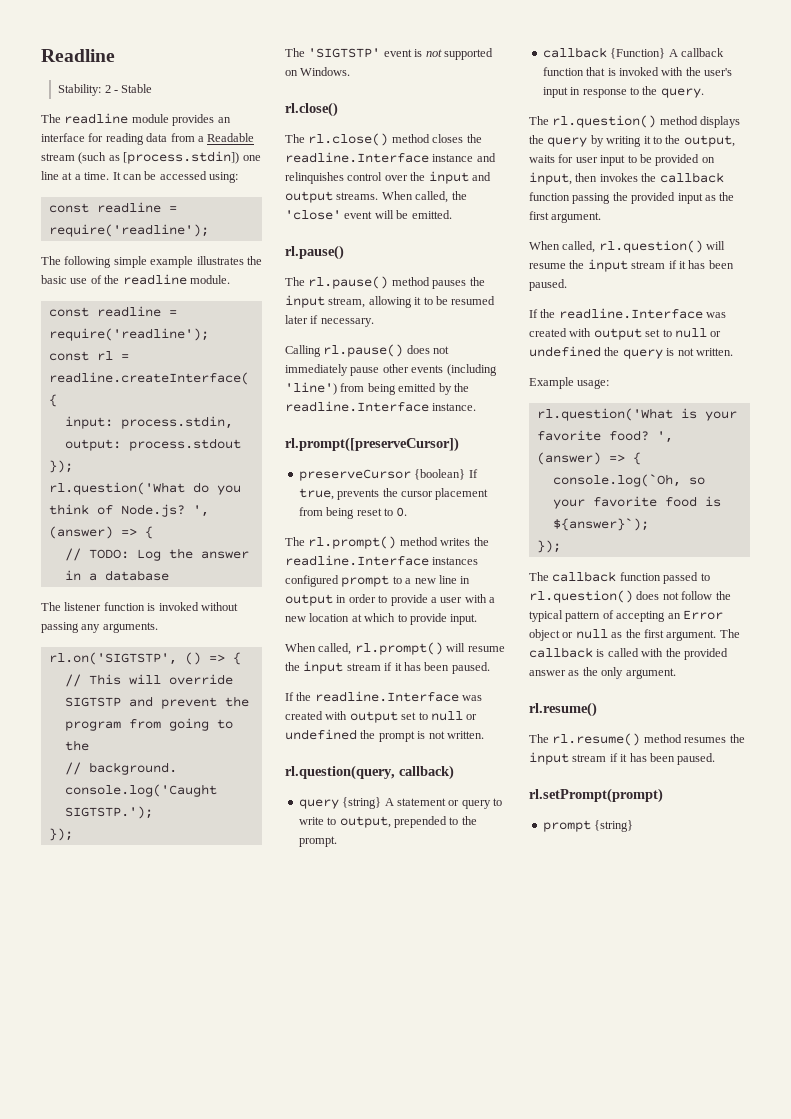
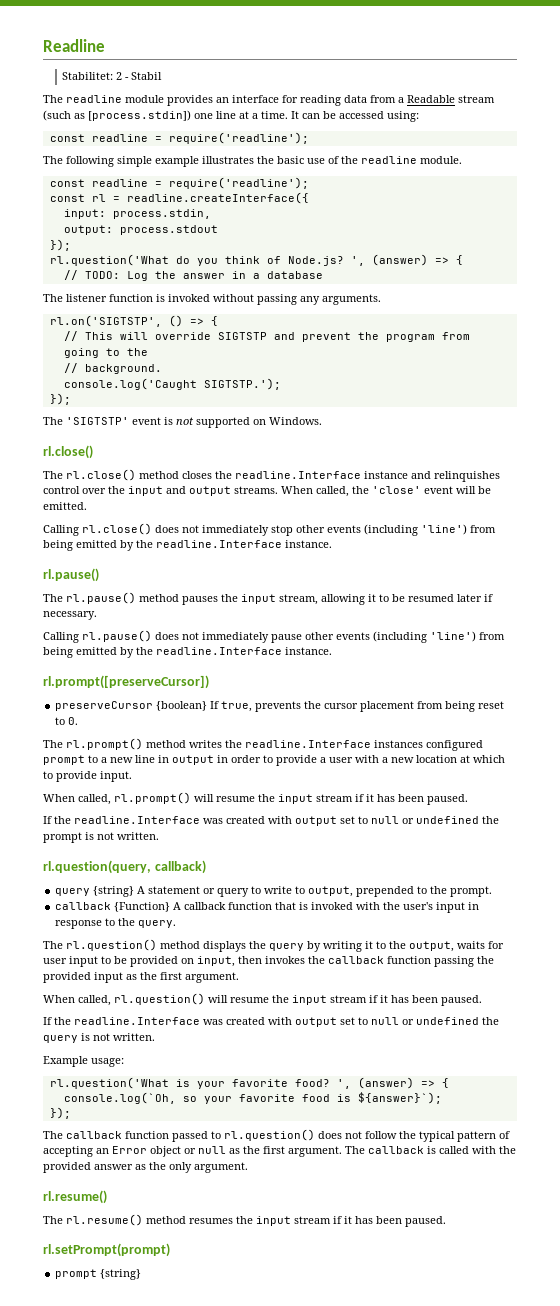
- Stability: 2 - Stable
+ Stabilitet: 2 - Stabil
+ Calling rl.close() does not immediately stop other events (including 'line') from being emitted by the readline.Interface instance.

